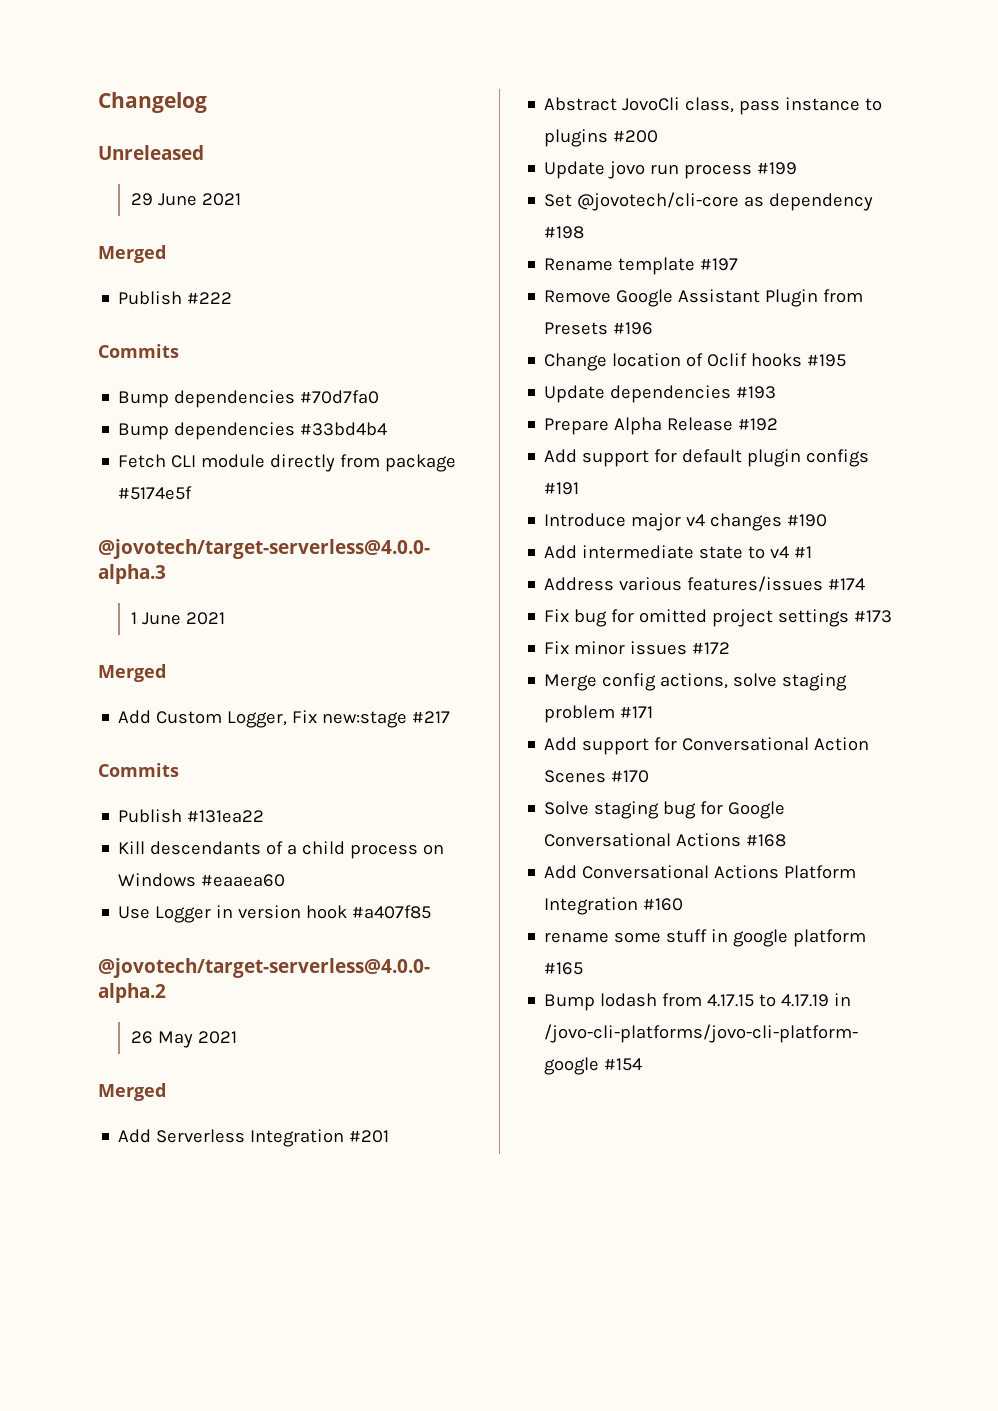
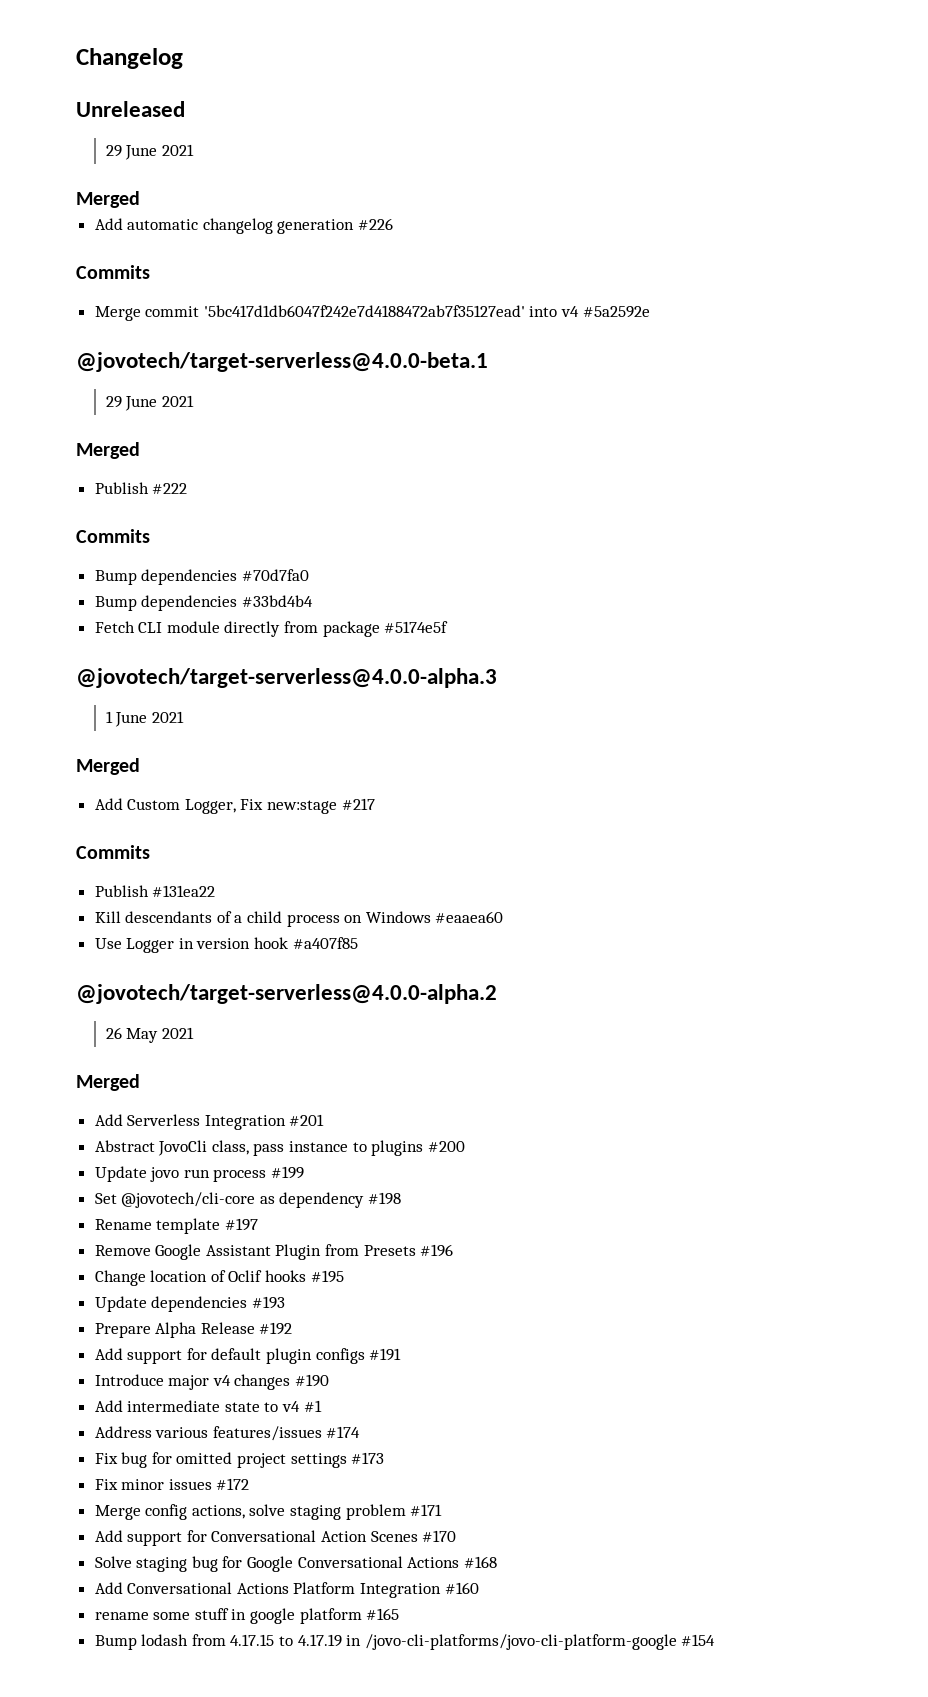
+ Add automatic changelog generation #226
+ Commits
+ Merge commit '5bc417d1db6047f242e7d4188472ab7f35127ead' into v4 #5a2592e
+ @jovotech/target-serverless@4.0.0-beta.1
+ 29 June 2021
+ Merged

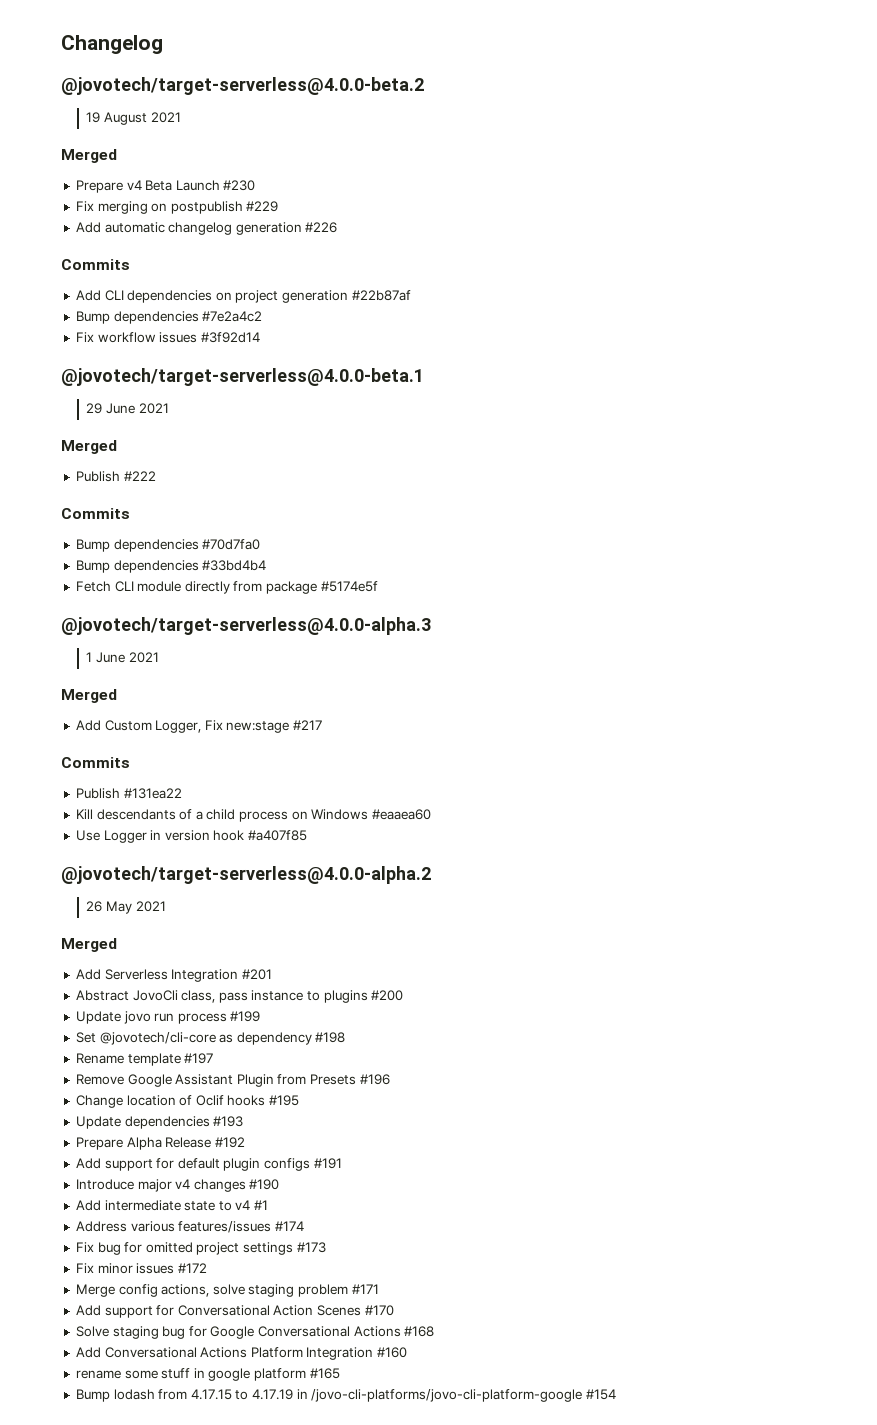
- Unreleased
- 29 June 2021
+ @jovotech/target-serverless@4.0.0-beta.2
+ 19 August 2021
  Merged
+ Prepare v4 Beta Launch #230
+ Fix merging on postpublish #229
- Merge commit '5bc417d1db6047f242e7d4188472ab7f35127ead' into v4 #5a2592e
+ Add CLI dependencies on project generation #22b87af
+ Bump dependencies #7e2a4c2
+ Fix workflow issues #3f92d14

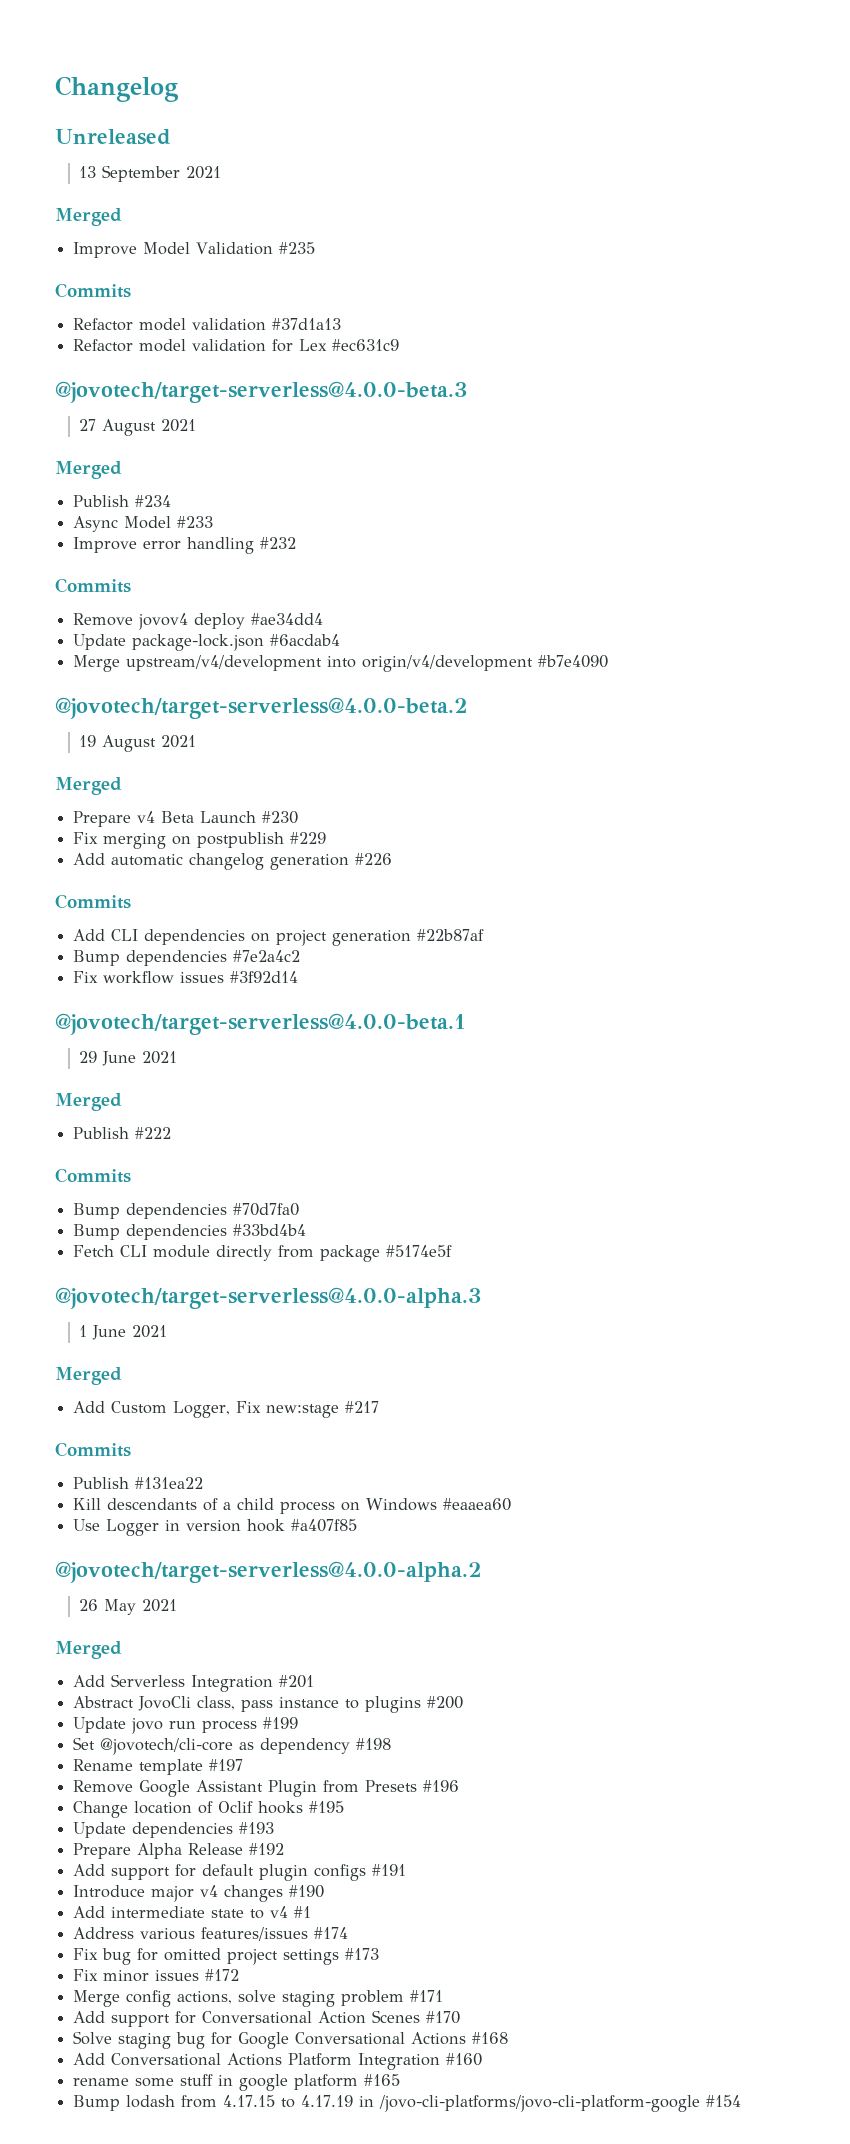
+ Unreleased
+ 13 September 2021
+ Merged
+ Improve Model Validation #235
+ Commits
+ Refactor model validation #37d1a13
+ Refactor model validation for Lex #ec631c9
+ @jovotech/target-serverless@4.0.0-beta.3
+ 27 August 2021
+ Merged
+ Publish #234
+ Async Model #233
+ Improve error handling #232
+ Commits
+ Remove jovov4 deploy #ae34dd4
+ Update package-lock.json #6acdab4
+ Merge upstream/v4/development into origin/v4/development #b7e4090

